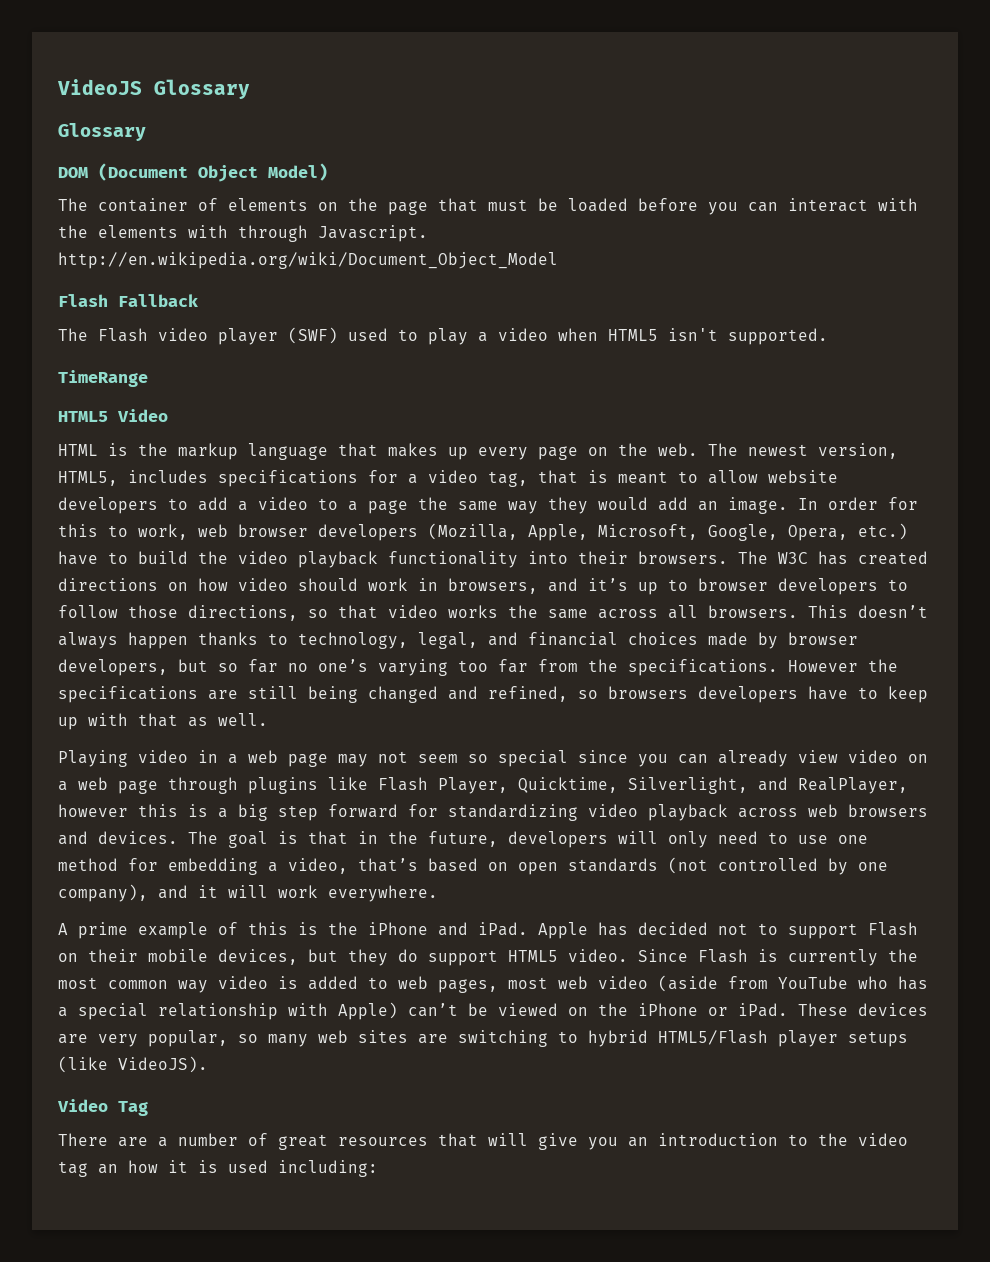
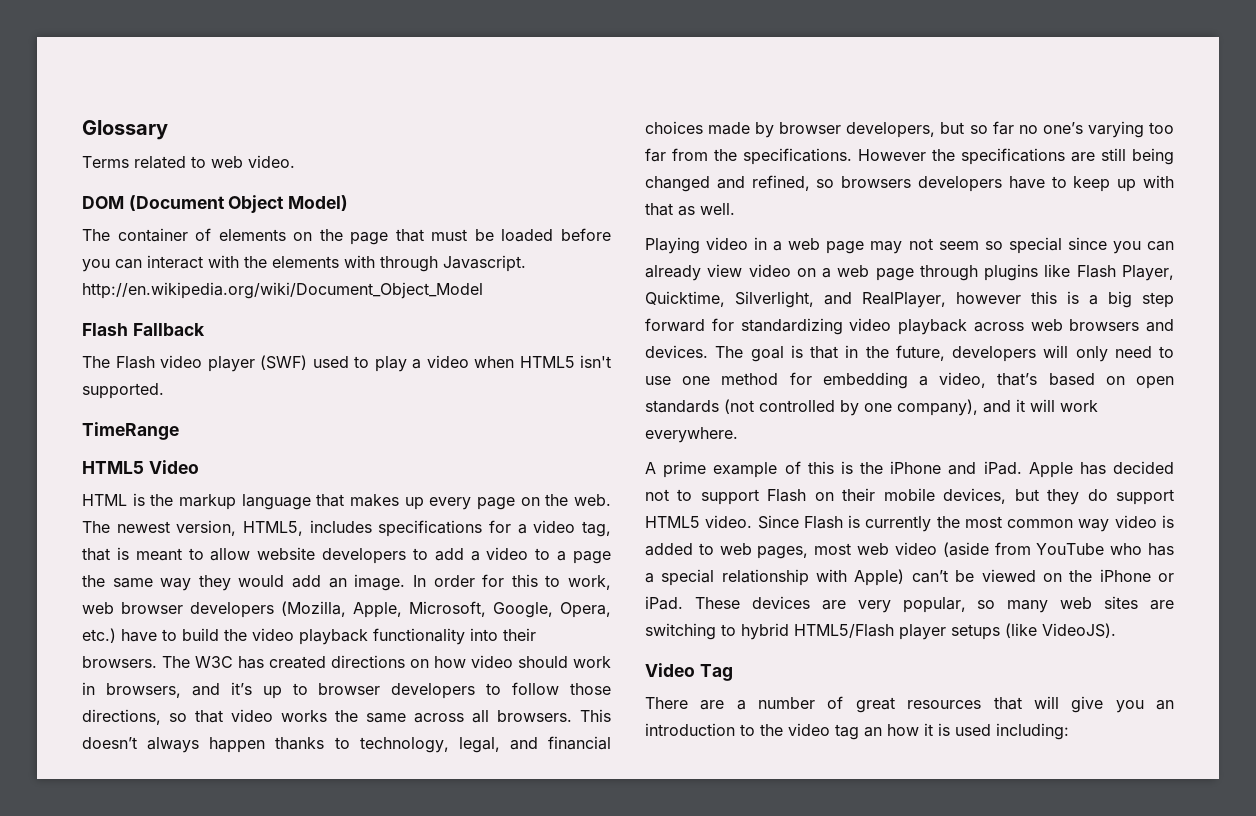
- VideoJS Glossary
  Glossary
+ Terms related to web video.

